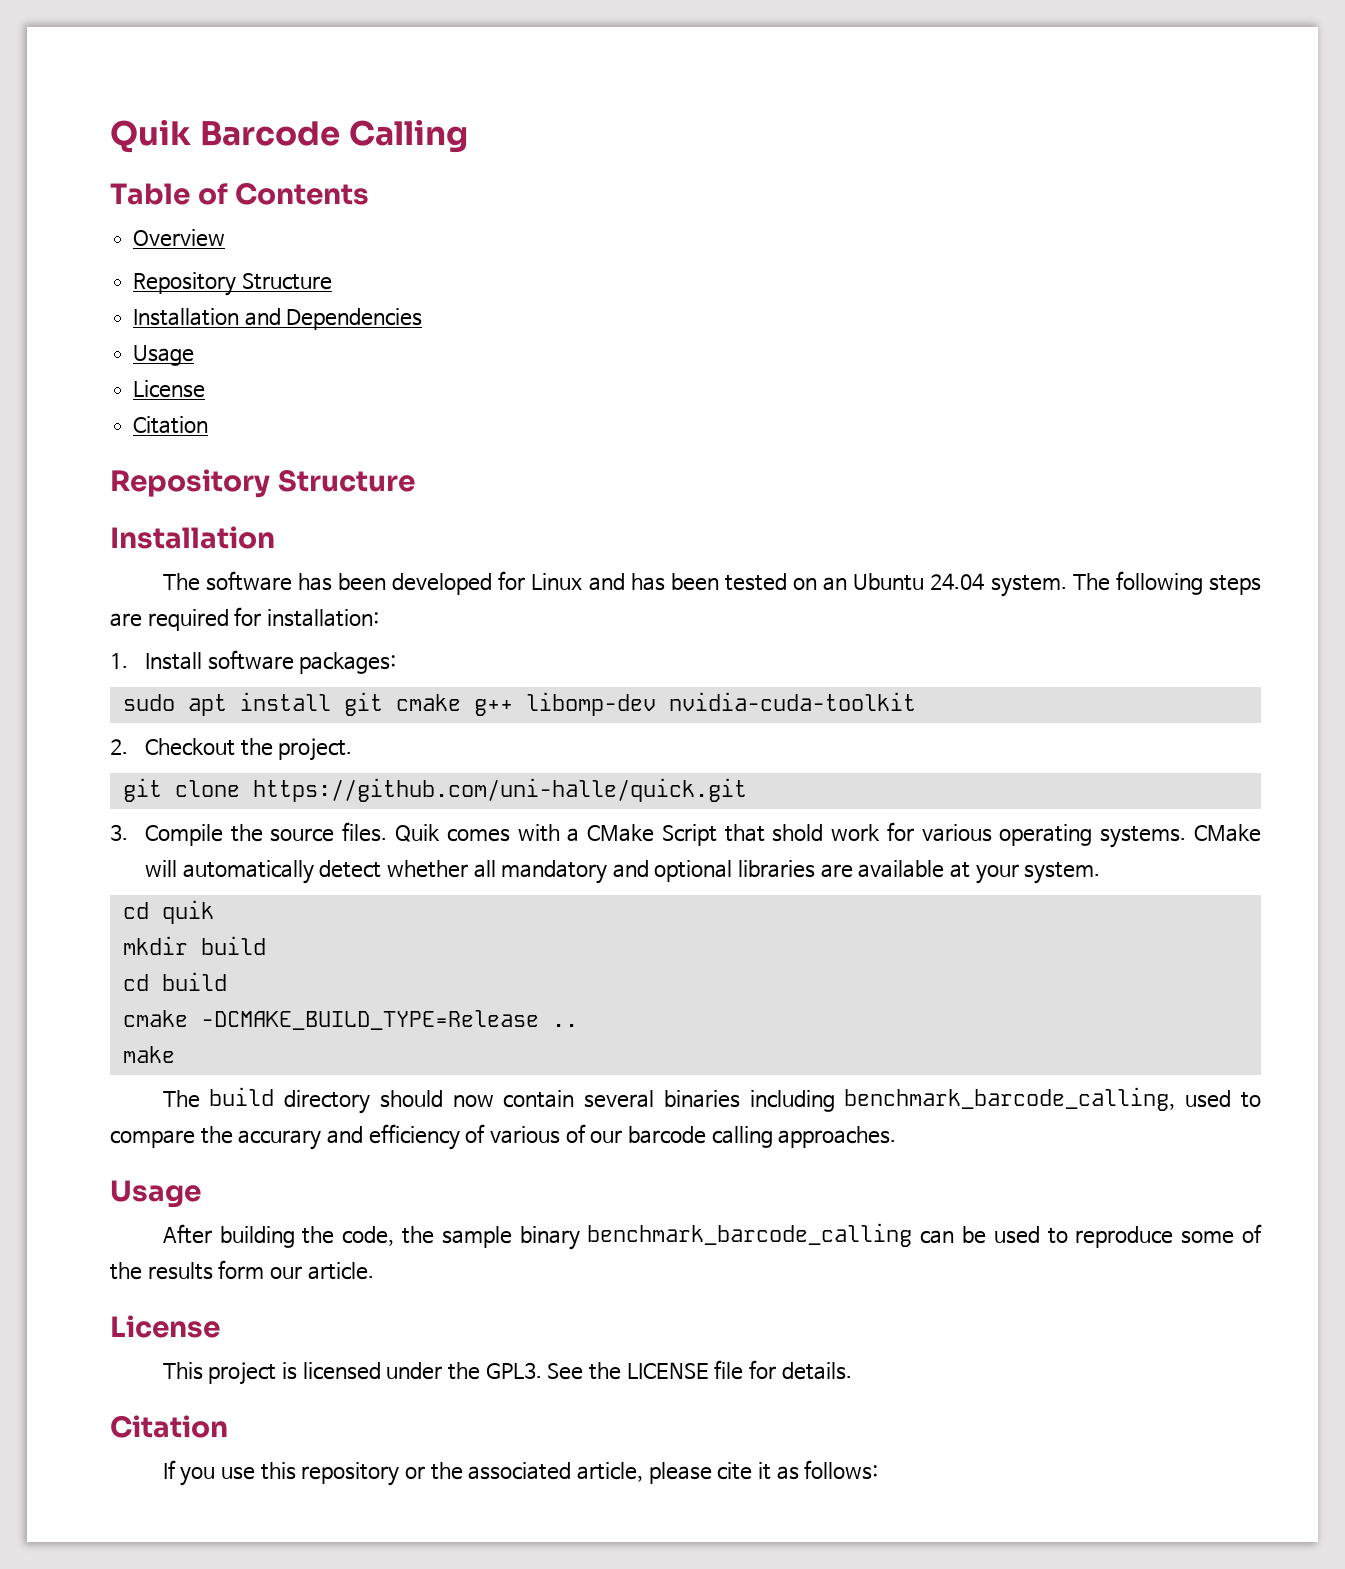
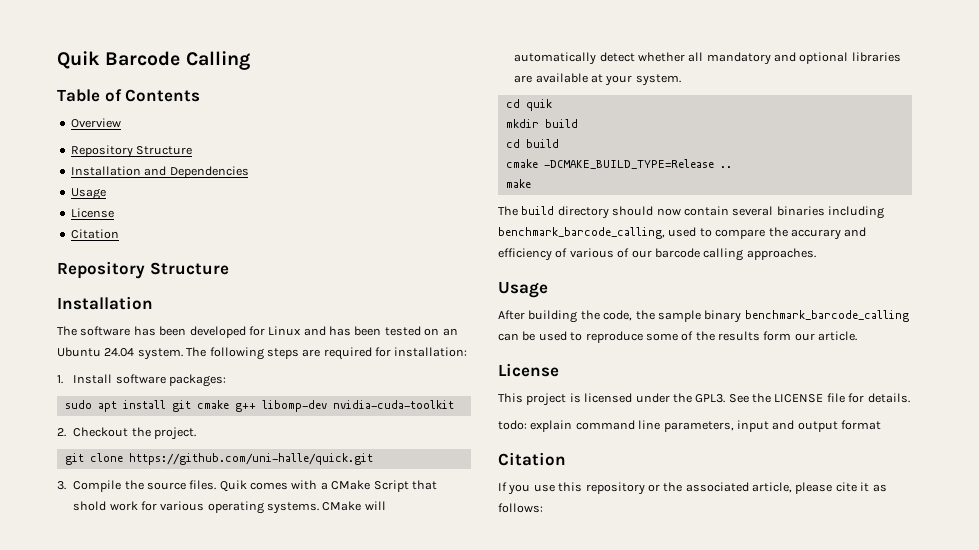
+ todo: explain command line parameters, input and output format

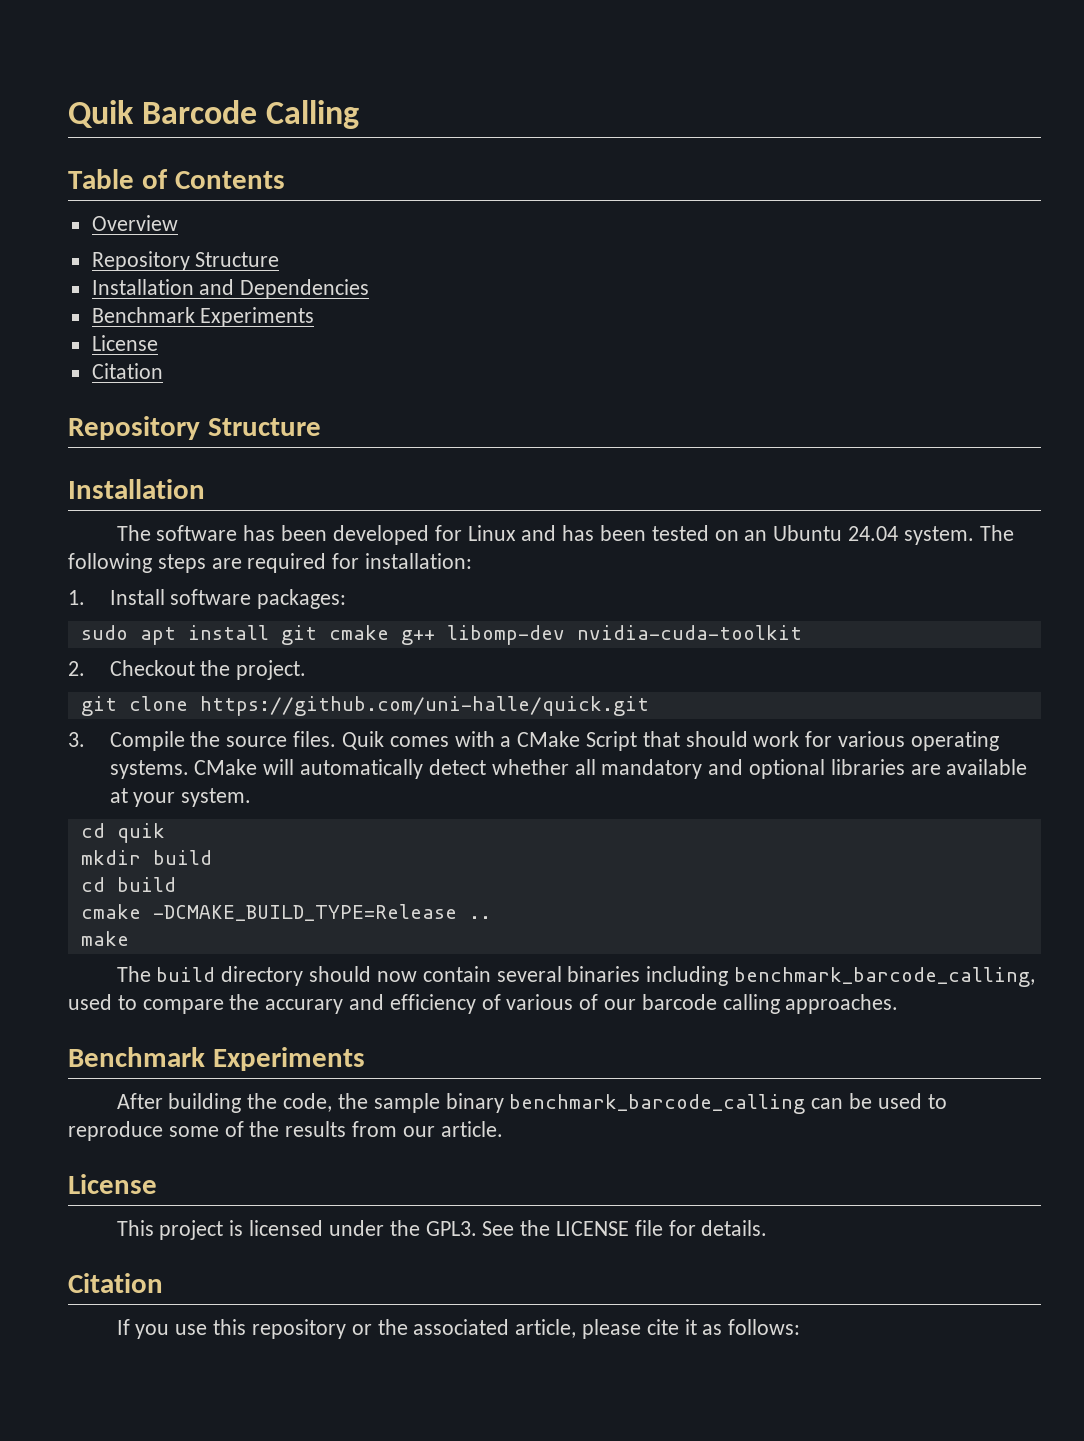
  Installation and Dependencies
- Usage
+ Benchmark Experiments
- Quik comes with a CMake Script that shold work for various operating systems.
+ Quik comes with a CMake Script that should work for various operating systems.
  The build directory should now contain several binaries including benchmark_barcode_calling, used to compare the accurary and efficiency of various of our barcode calling approaches.
- Usage
+ Benchmark Experiments
- After building the code, the sample binary benchmark_barcode_calling can be used to reproduce some of the results form our article.
+ After building the code, the sample binary benchmark_barcode_calling can be used to reproduce some of the results from our article.
- todo: explain command line parameters, input and output format

